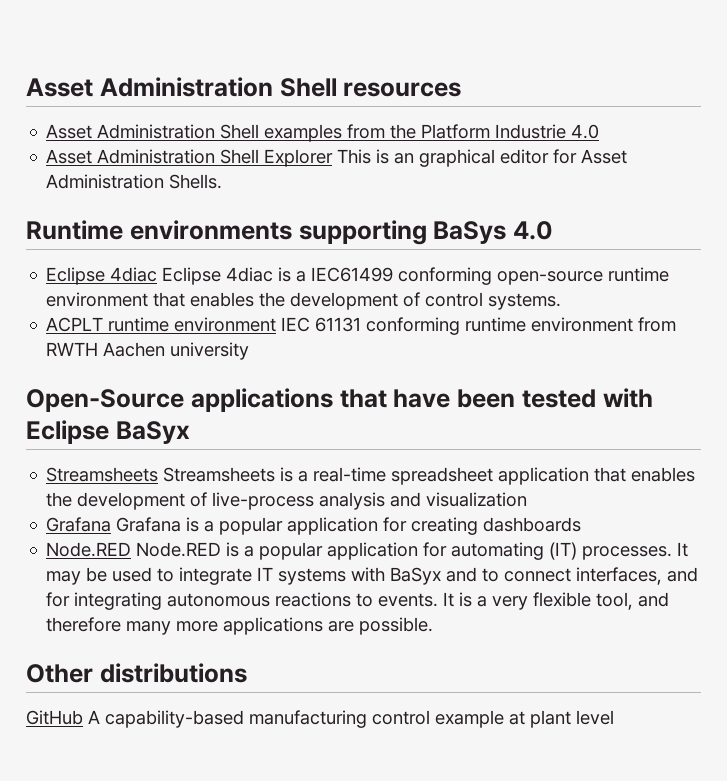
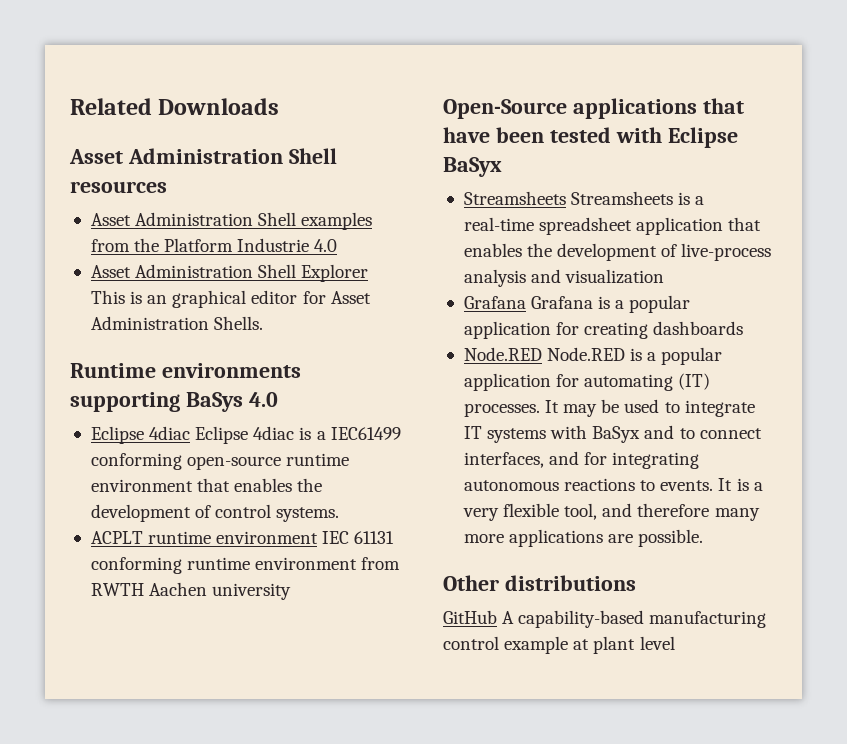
+ Related Downloads

